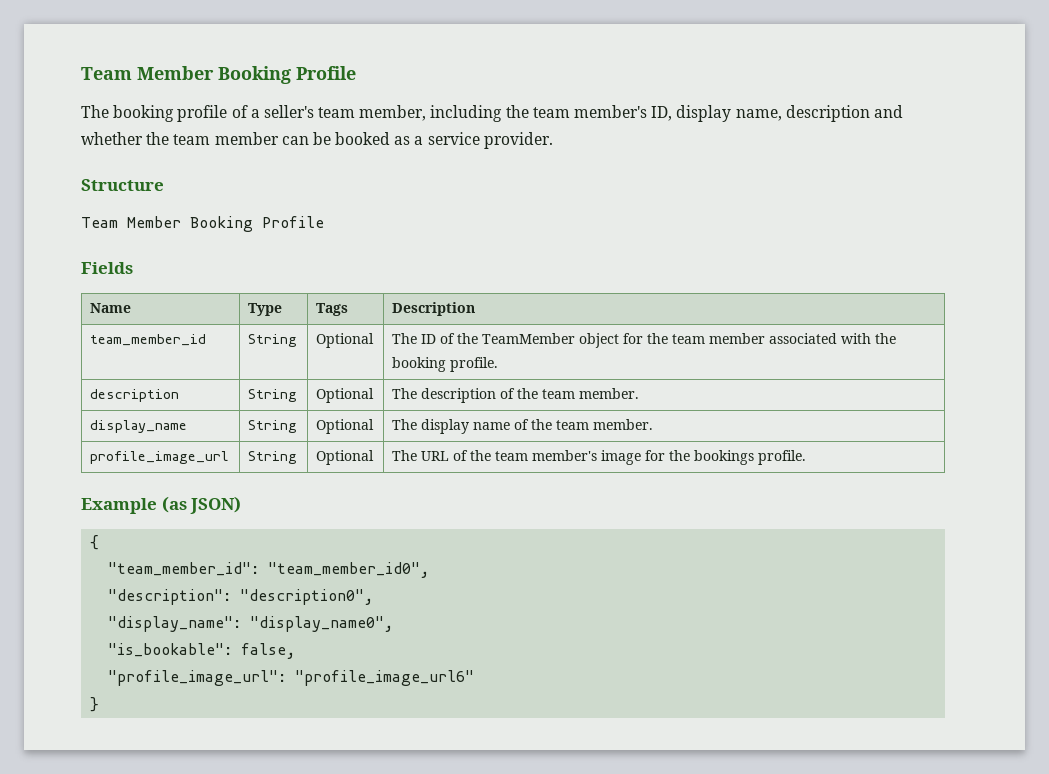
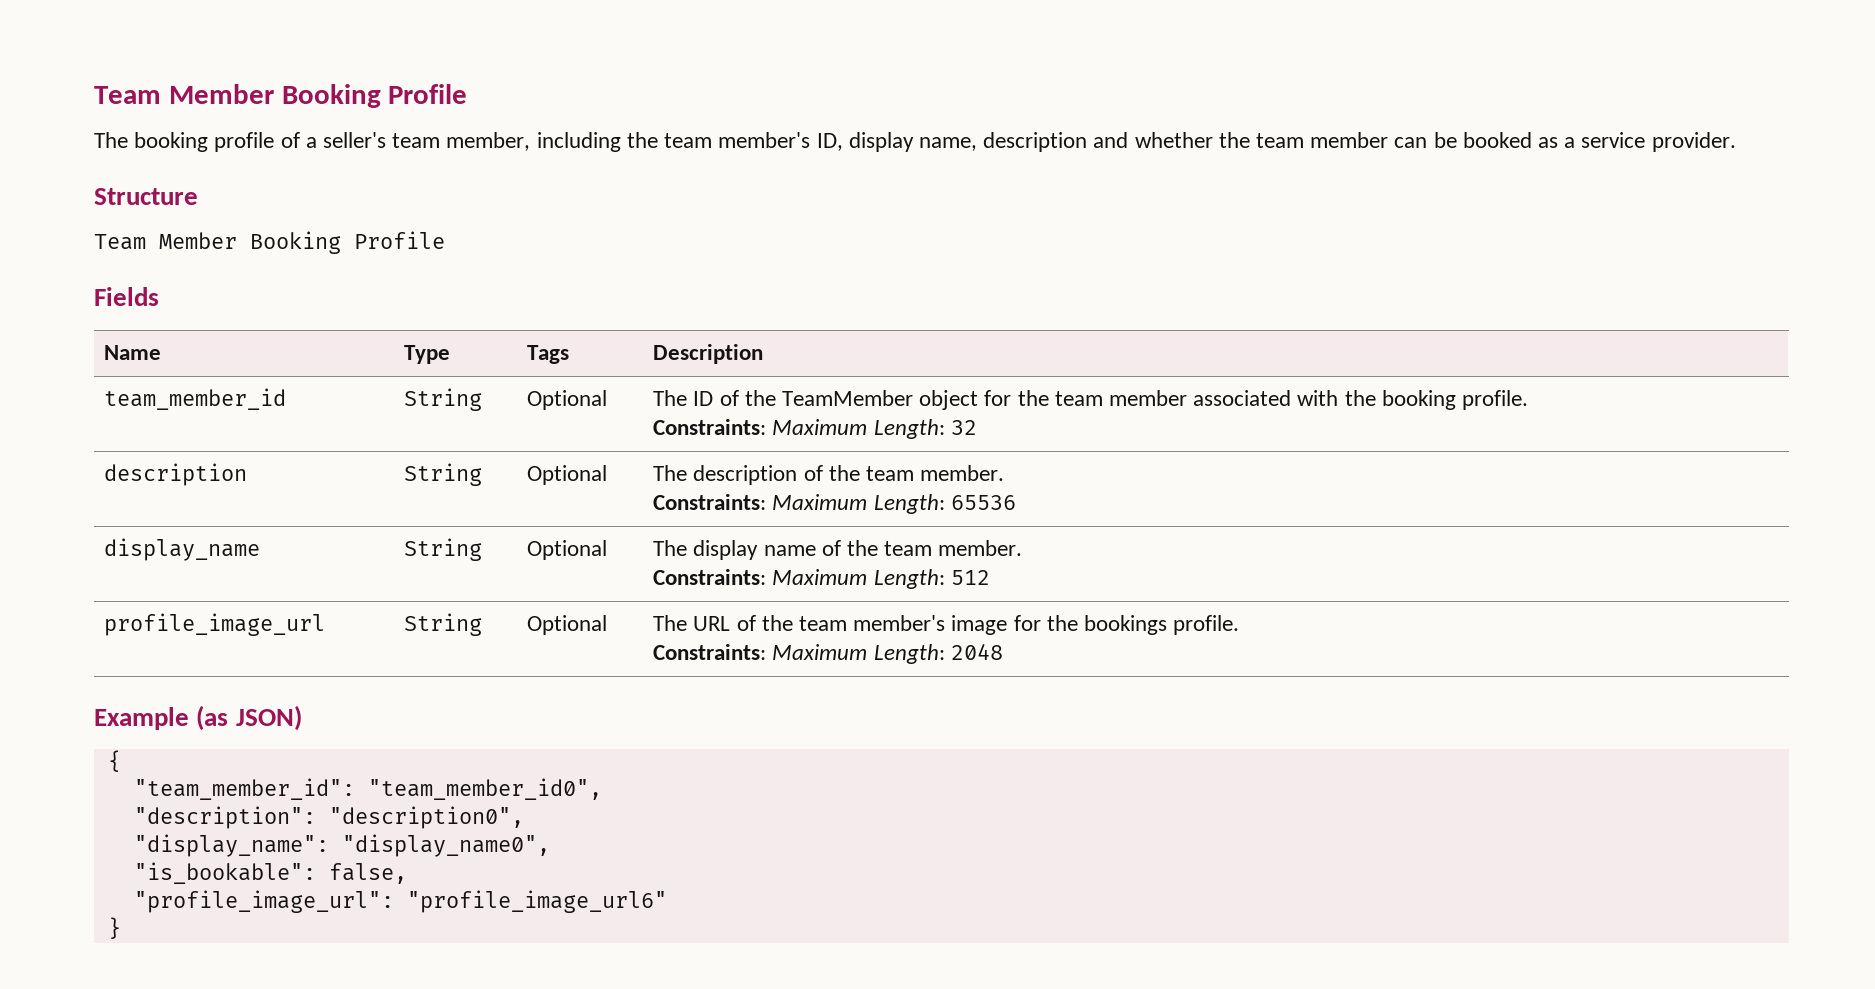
  team_member_id | String | Optional | The ID of the TeamMember object for the team member associated with the booking profile.
+ Constraints: Maximum Length: 32
  description | String | Optional | The description of the team member.
+ Constraints: Maximum Length: 65536
  display_name | String | Optional | The display name of the team member.
+ Constraints: Maximum Length: 512
  profile_image_url | String | Optional | The URL of the team member's image for the bookings profile.
+ Constraints: Maximum Length: 2048

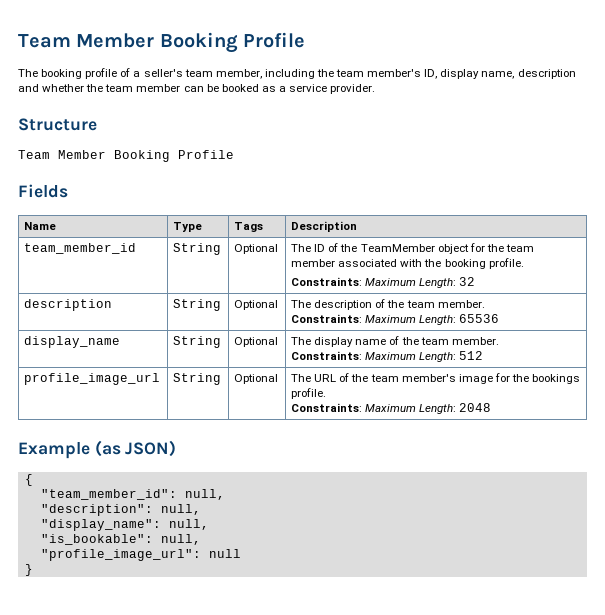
- "team_member_id": "team_member_id0",
+ "team_member_id": null,
- "description": "description0",
+ "description": null,
- "display_name": "display_name0",
+ "display_name": null,
- "is_bookable": false,
+ "is_bookable": null,
- "profile_image_url": "profile_image_url6"
+ "profile_image_url": null

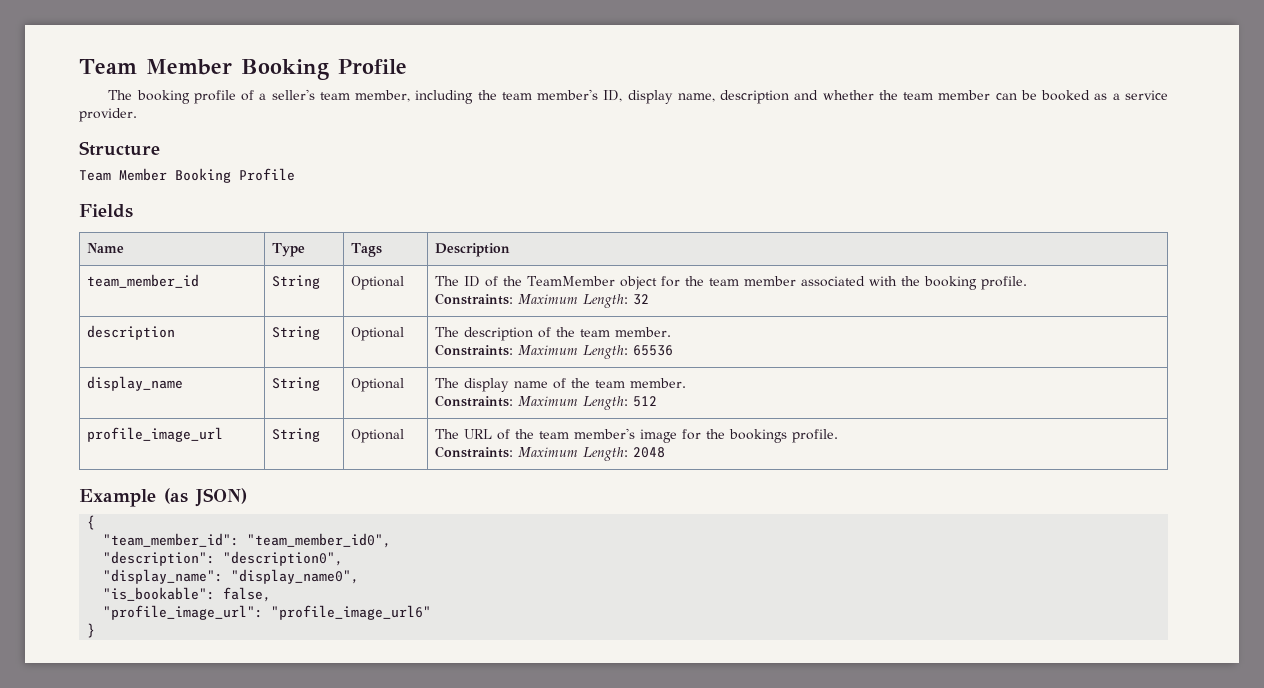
- "team_member_id": null,
+ "team_member_id": "team_member_id0",
- "description": null,
+ "description": "description0",
- "display_name": null,
+ "display_name": "display_name0",
- "is_bookable": null,
+ "is_bookable": false,
- "profile_image_url": null
+ "profile_image_url": "profile_image_url6"

